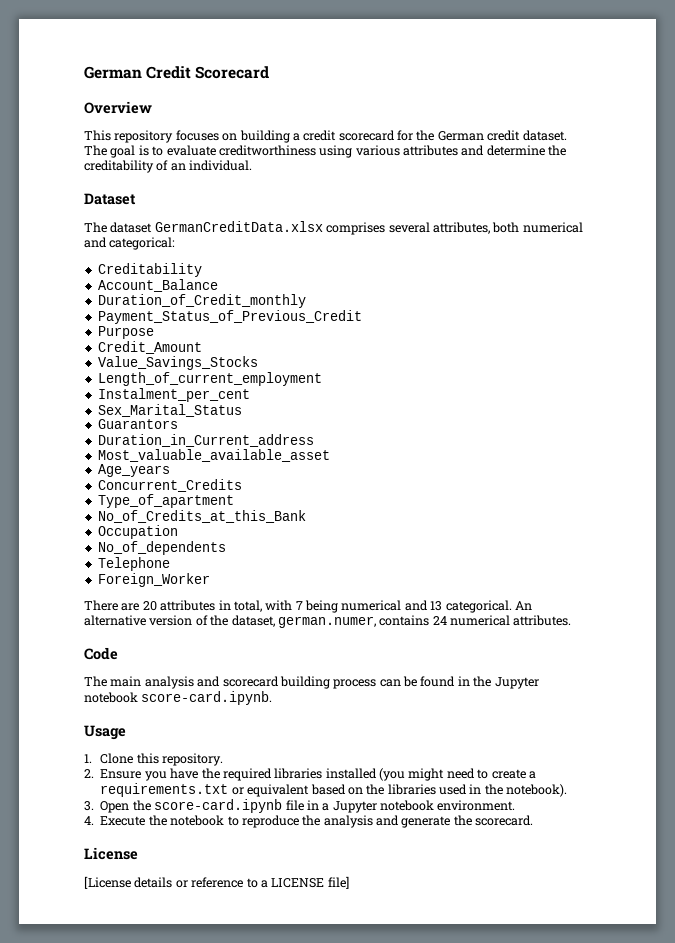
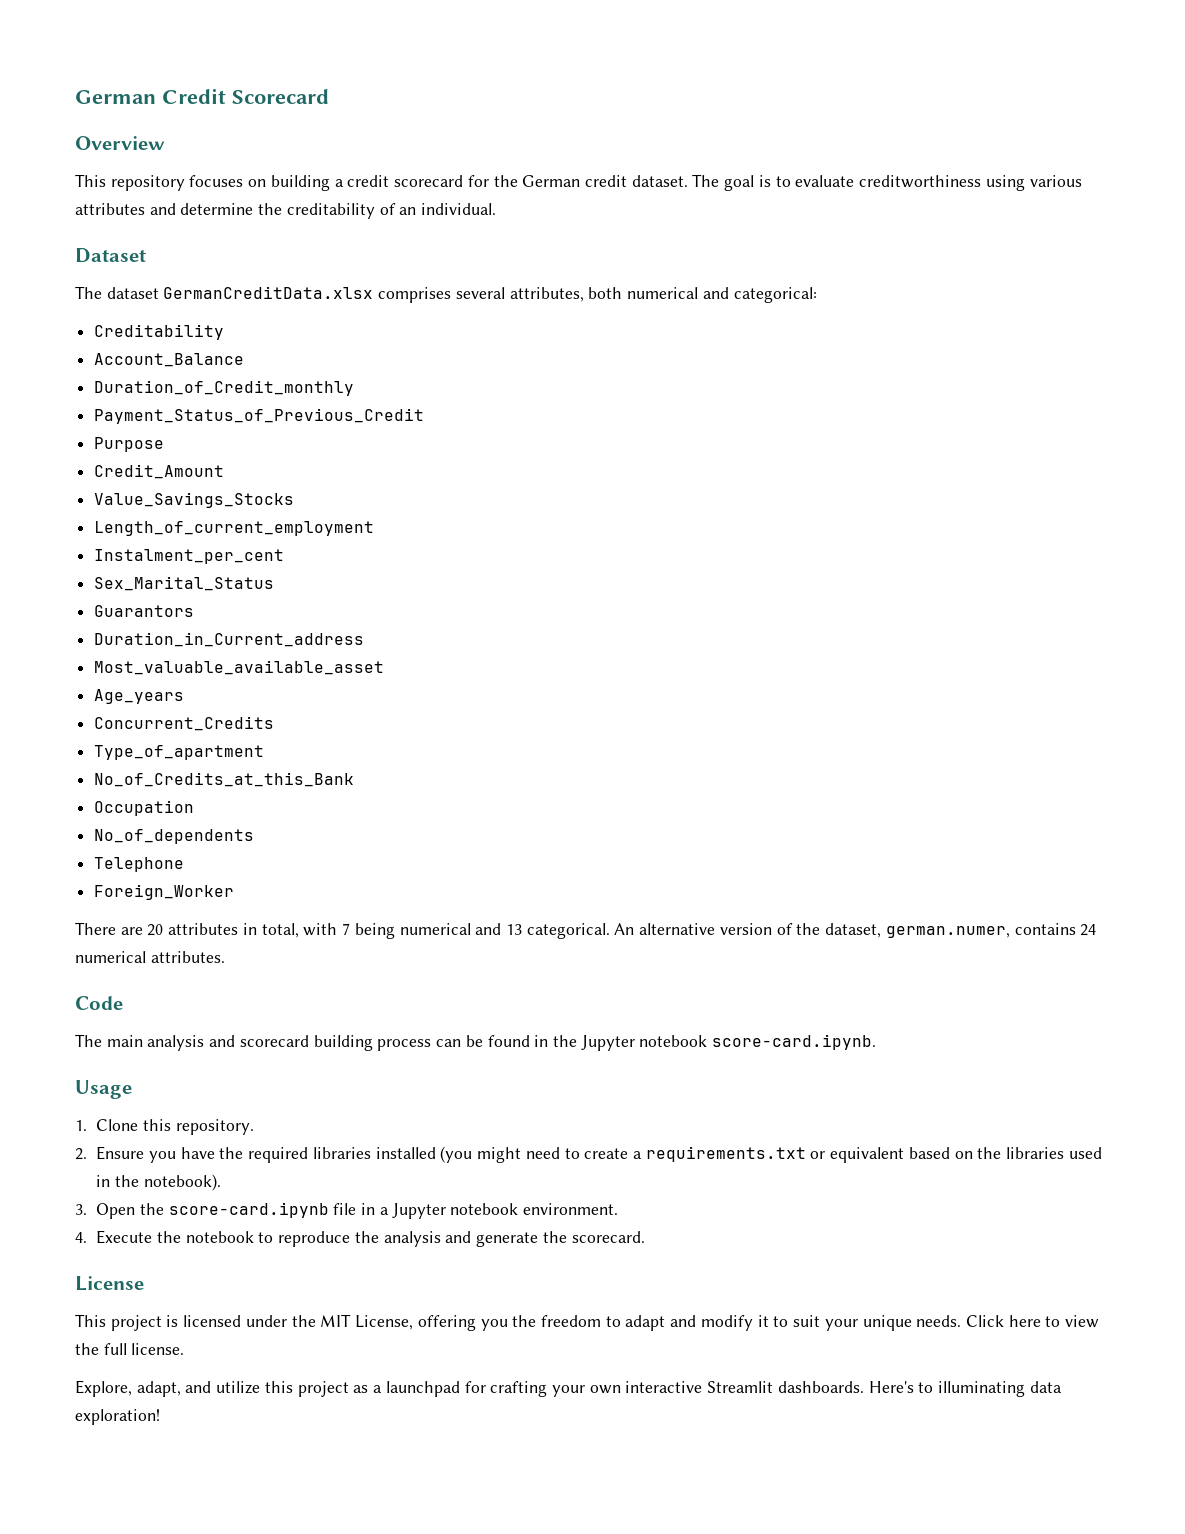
- [License details or reference to a LICENSE file]
+ This project is licensed under the MIT License, offering you the freedom to adapt and modify it to suit your unique needs. Click here to view the full license.
+ Explore, adapt, and utilize this project as a launchpad for crafting your own interactive Streamlit dashboards. Here's to illuminating data exploration!

